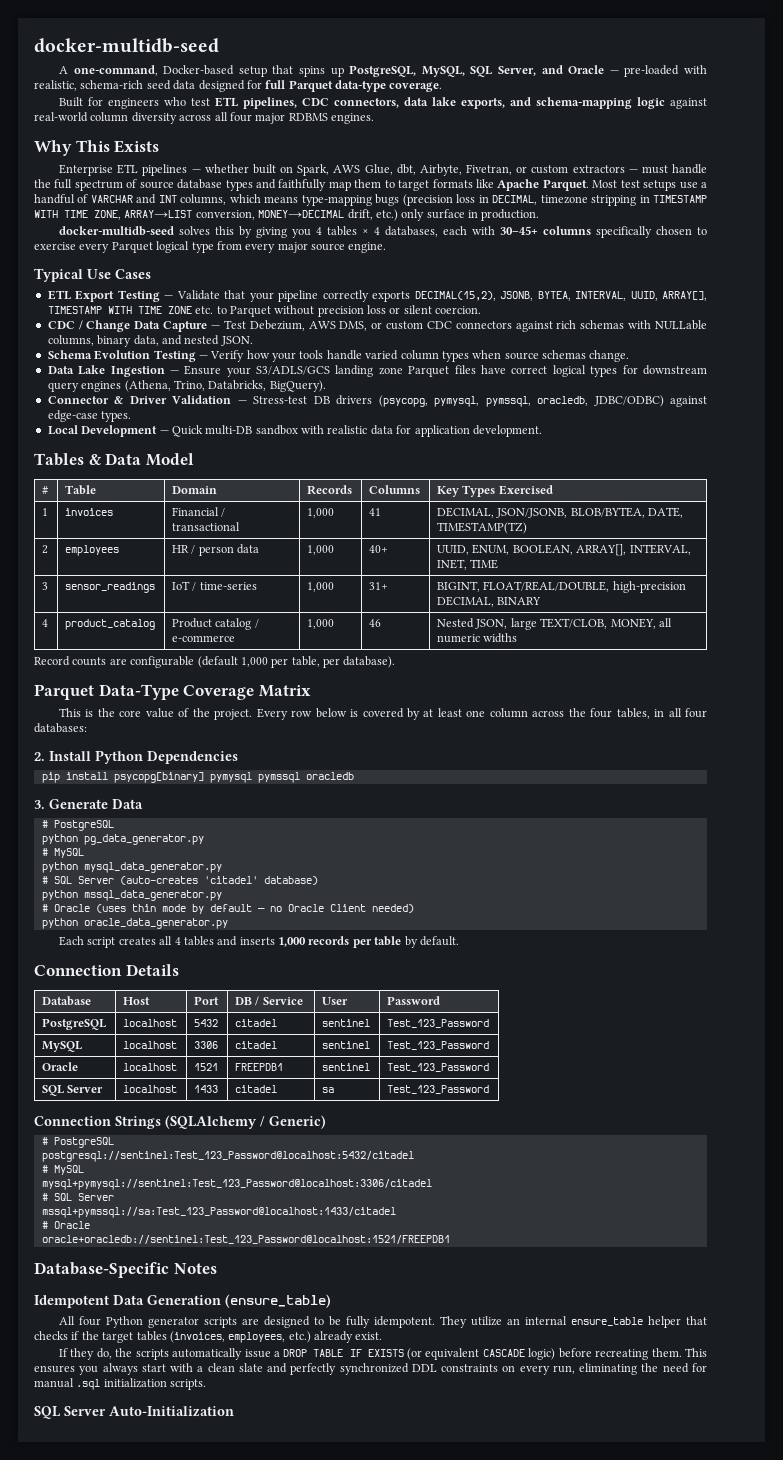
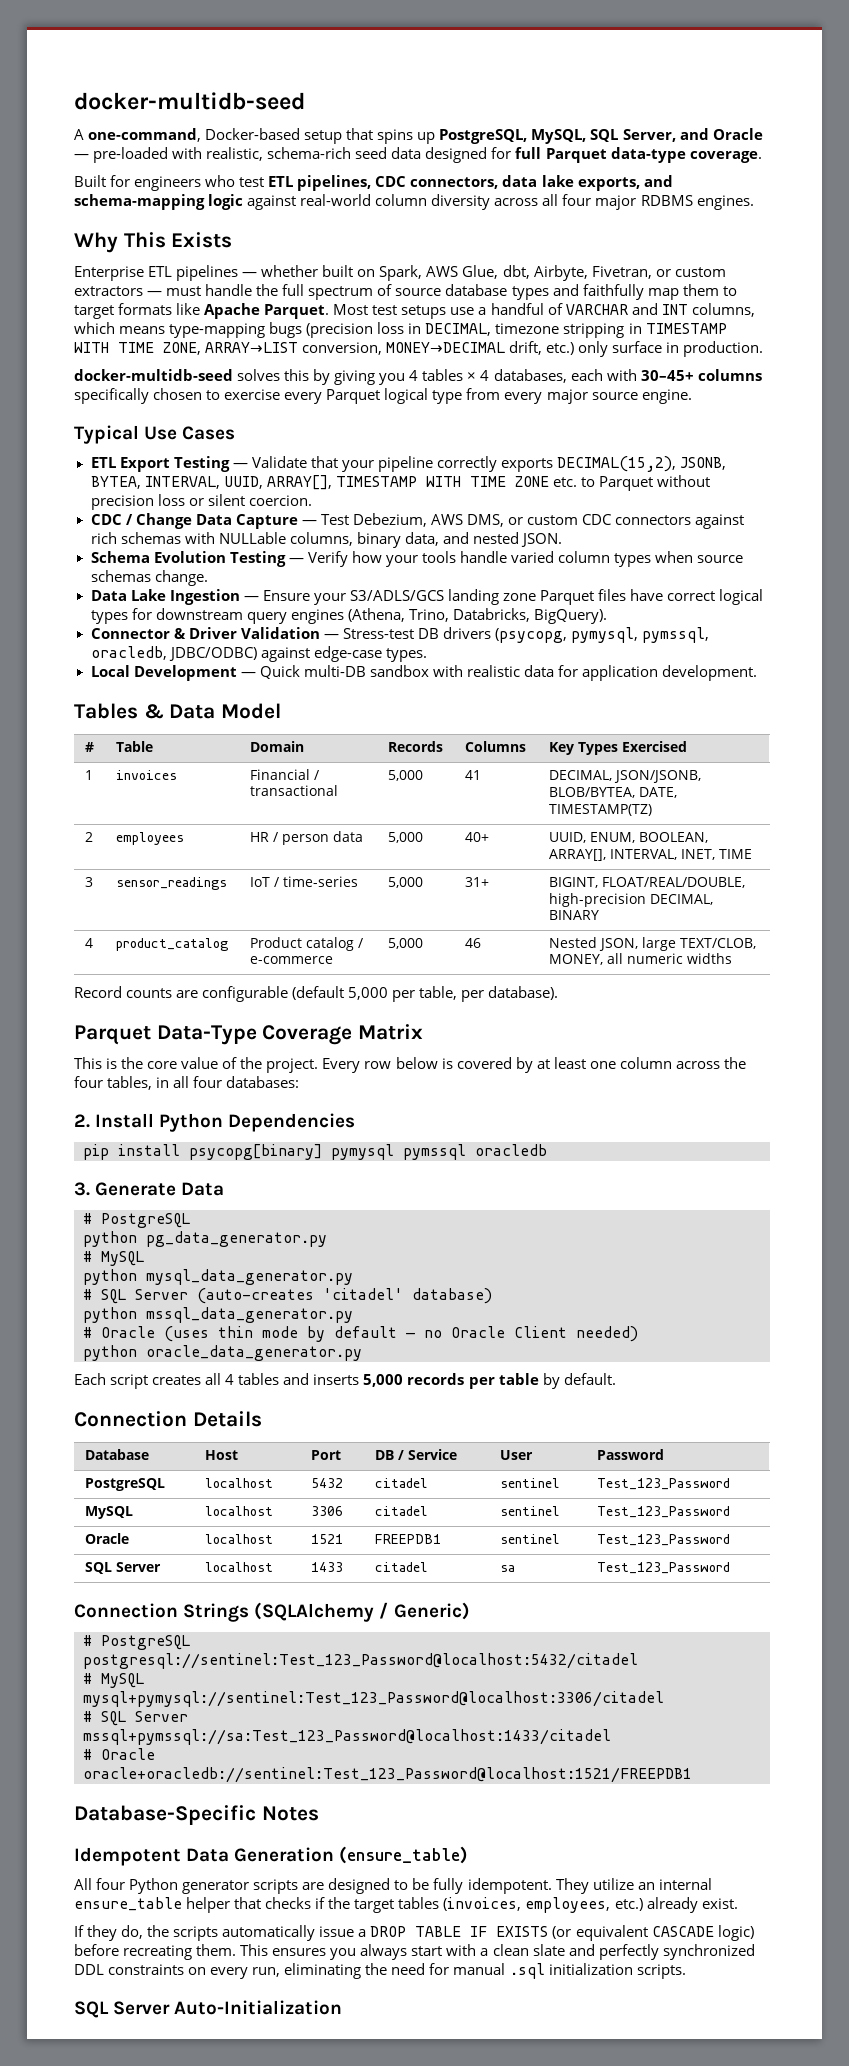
- 1 | invoices | Financial / transactional | 1,000 | 41 | DECIMAL, JSON/JSONB, BLOB/BYTEA, DATE, TIMESTAMP(TZ)
+ 1 | invoices | Financial / transactional | 5,000 | 41 | DECIMAL, JSON/JSONB, BLOB/BYTEA, DATE, TIMESTAMP(TZ)
- 2 | employees | HR / person data | 1,000 | 40+ | UUID, ENUM, BOOLEAN, ARRAY[], INTERVAL, INET, TIME
+ 2 | employees | HR / person data | 5,000 | 40+ | UUID, ENUM, BOOLEAN, ARRAY[], INTERVAL, INET, TIME
- 3 | sensor_readings | IoT / time-series | 1,000 | 31+ | BIGINT, FLOAT/REAL/DOUBLE, high-precision DECIMAL, BINARY
+ 3 | sensor_readings | IoT / time-series | 5,000 | 31+ | BIGINT, FLOAT/REAL/DOUBLE, high-precision DECIMAL, BINARY
- 4 | product_catalog | Product catalog / e-commerce | 1,000 | 46 | Nested JSON, large TEXT/CLOB, MONEY, all numeric widths
+ 4 | product_catalog | Product catalog / e-commerce | 5,000 | 46 | Nested JSON, large TEXT/CLOB, MONEY, all numeric widths
- Record counts are configurable (default 1,000 per table, per database).
+ Record counts are configurable (default 5,000 per table, per database).
- Each script creates all 4 tables and inserts 1,000 records per table by default.
+ Each script creates all 4 tables and inserts 5,000 records per table by default.

